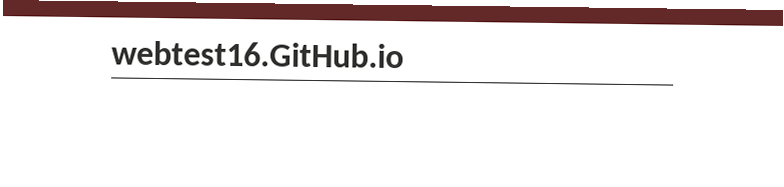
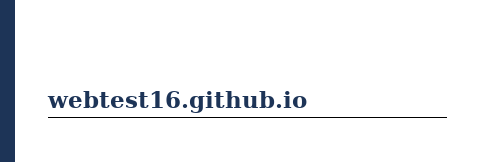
- webtest16.GitHub.io
+ webtest16.github.io

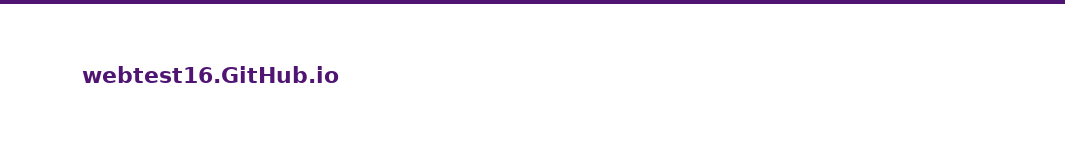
- webtest16.github.io
+ webtest16.GitHub.io

